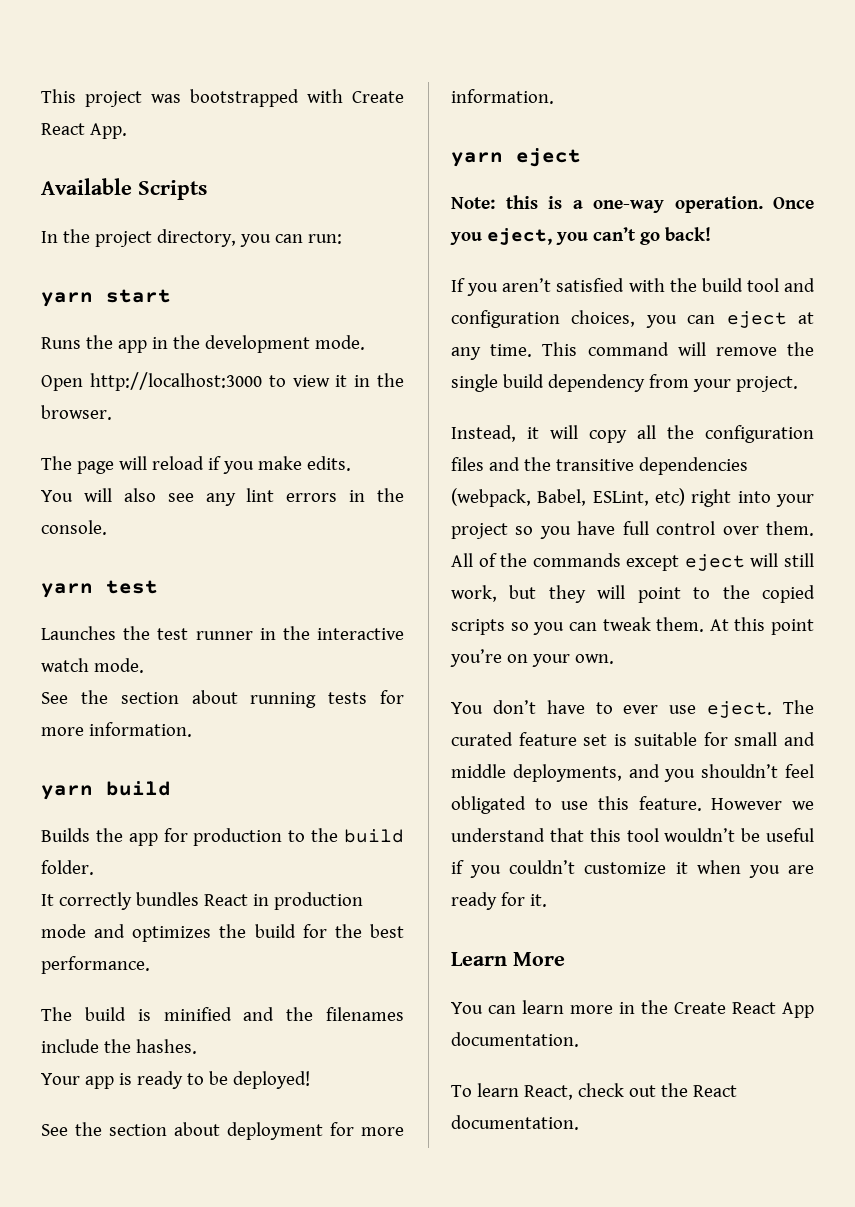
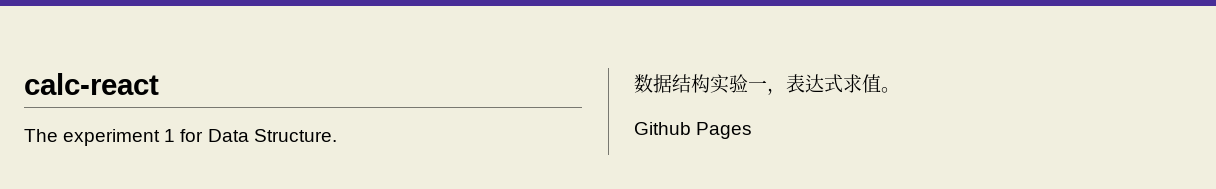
- This project was bootstrapped with Create React App.
- Available Scripts
- In the project directory, you can run:
- yarn start
- Runs the app in the development mode.
- Open http://localhost:3000 to view it in the browser.
- The page will reload if you make edits.
- You will also see any lint errors in the console.
- yarn test
- Launches the test runner in the interactive watch mode.
- See the section about running tests for more information.
- yarn build
- Builds the app for production to the build folder.
- It correctly bundles React in production mode and optimizes the build for the best performance.
- The build is minified and the filenames include the hashes.
- Your app is ready to be deployed!
- See the section about deployment for more information.
- yarn eject
- Note: this is a one-way operation. Once you eject, you can’t go back!
- If you aren’t satisfied with the build tool and configuration choices, you can eject at any time. This command will remove the single build dependency from your project.
- Instead, it will copy all the configuration files and the transitive dependencies (webpack, Babel, ESLint, etc) right into your project so you have full control over them. All of the commands except eject will still work, but they will point to the copied scripts so you can tweak them. At this point you’re on your own.
- You don’t have to ever use eject. The curated feature set is suitable for small and middle deployments, and you shouldn’t feel obligated to use this feature. However we understand that this tool wouldn’t be useful if you couldn’t customize it when you are ready for it.
- Learn More
- You can learn more in the Create React App documentation.
- To learn React, check out the React documentation.
+ calc-react
+ The experiment 1 for Data Structure.
+ 数据结构实验一，表达式求值。
+ Github Pages

